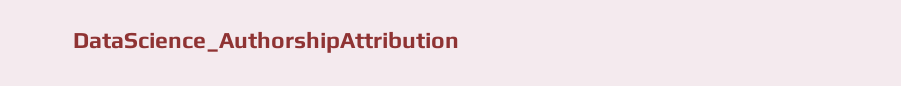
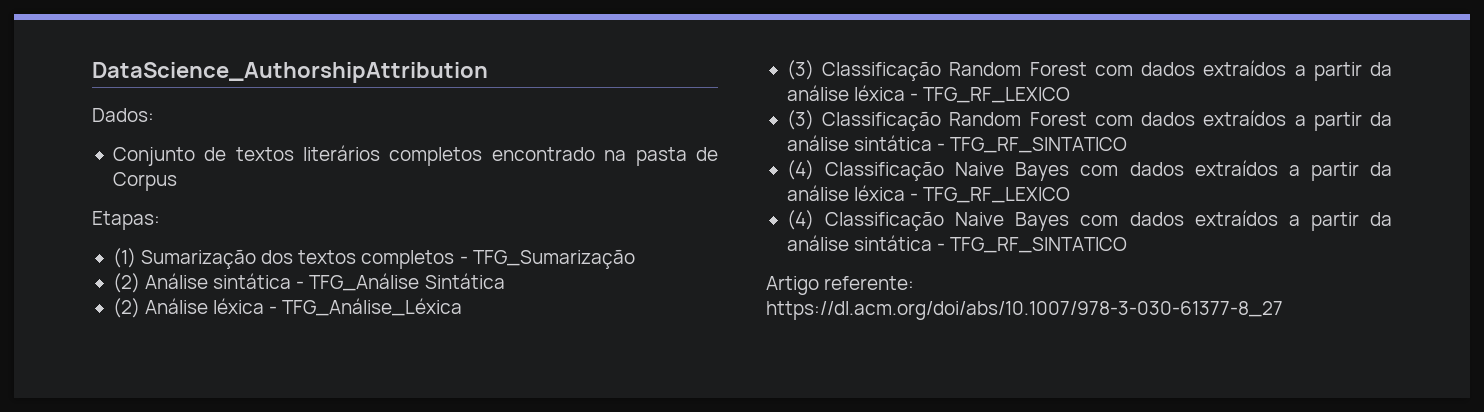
+ Dados:
+ Conjunto de textos literários completos encontrado na pasta de Corpus
+ Etapas:
+ (1) Sumarização dos textos completos - TFG_Sumarização
+ (2) Análise sintática - TFG_Análise Sintática
+ (2) Análise léxica - TFG_Análise_Léxica
+ (3) Classificação Random Forest com dados extraídos a partir da análise léxica - TFG_RF_LEXICO
+ (3) Classificação Random Forest com dados extraídos a partir da análise sintática - TFG_RF_SINTATICO
+ (4) Classificação Naive Bayes com dados extraídos a partir da análise léxica - TFG_RF_LEXICO
+ (4) Classificação Naive Bayes com dados extraídos a partir da análise sintática - TFG_RF_SINTATICO
+ Artigo referente: https://dl.acm.org/doi/abs/10.1007/978-3-030-61377-8_27

